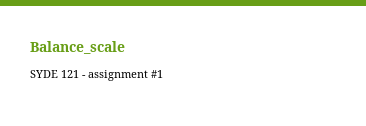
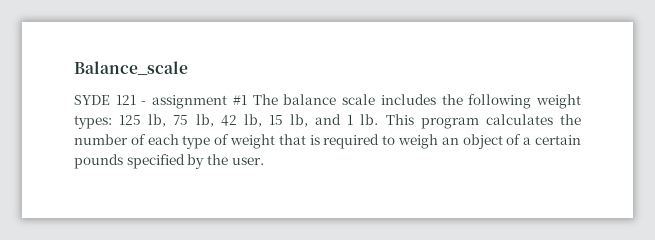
- SYDE 121 - assignment #1
+ SYDE 121 - assignment #1 The balance scale includes the following weight types: 125 lb, 75 lb, 42 lb, 15 lb, and 1 lb. This program calculates the number of each type of weight that is required to weigh an object of a certain pounds specified by the user.

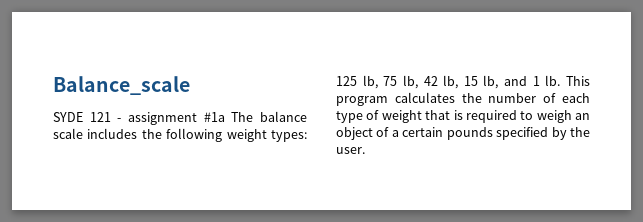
- SYDE 121 - assignment #1 The balance scale includes the following weight types: 125 lb, 75 lb, 42 lb, 15 lb, and 1 lb.
+ SYDE 121 - assignment #1a The balance scale includes the following weight types: 125 lb, 75 lb, 42 lb, 15 lb, and 1 lb.

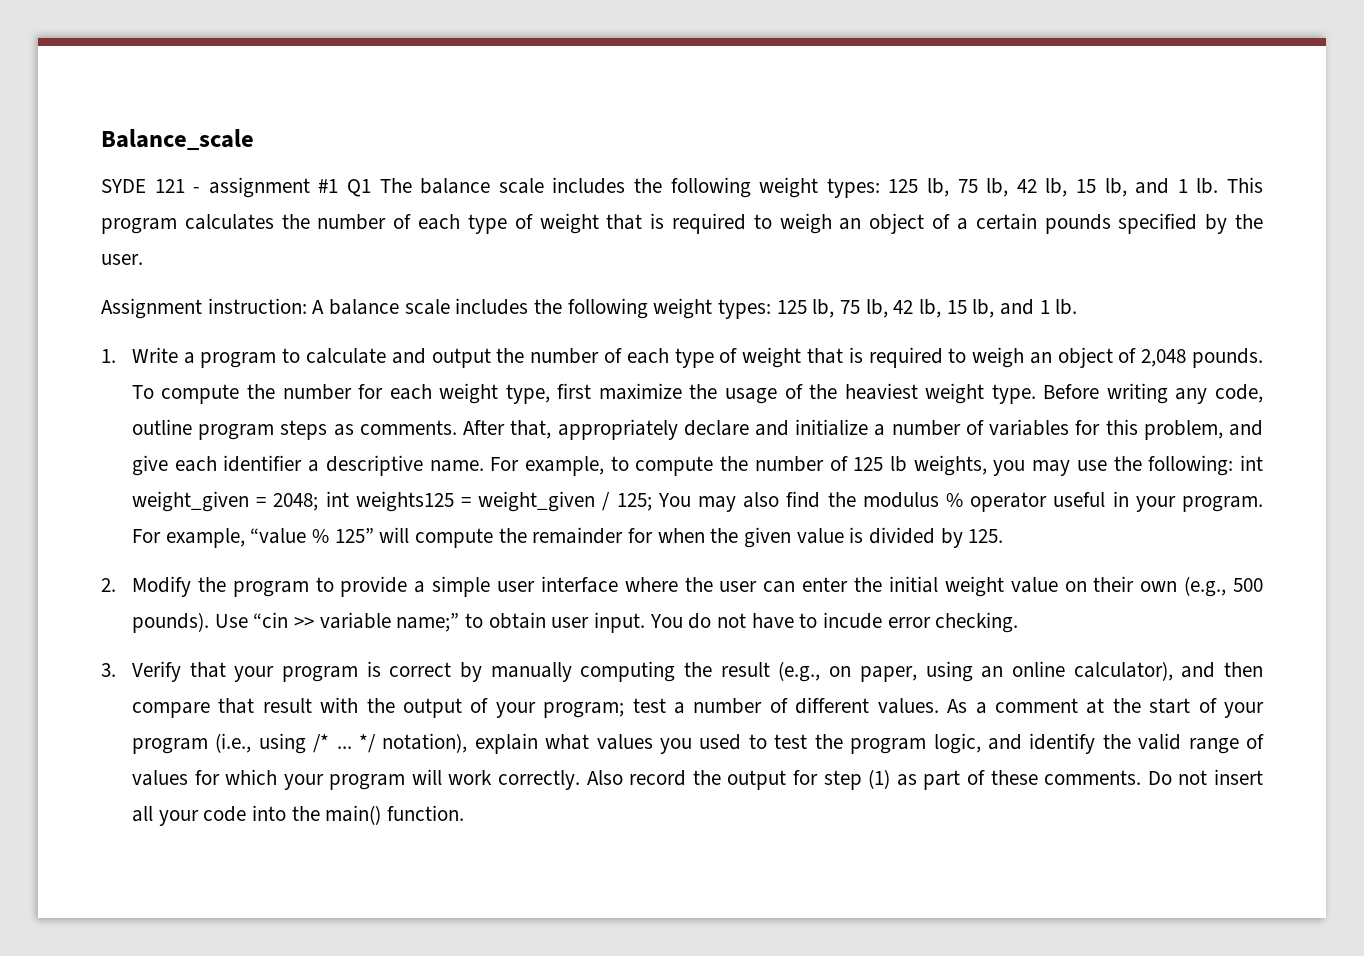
- SYDE 121 - assignment #1a The balance scale includes the following weight types: 125 lb, 75 lb, 42 lb, 15 lb, and 1 lb.
+ SYDE 121 - assignment #1 Q1 The balance scale includes the following weight types: 125 lb, 75 lb, 42 lb, 15 lb, and 1 lb.
+ Assignment instruction: A balance scale includes the following weight types: 125 lb, 75 lb, 42 lb, 15 lb, and 1 lb.
+ 1. Write a program to calculate and output the number of each type of weight that is required to weigh an object of 2,048 pounds. To compute the number for each weight type, first maximize the usage of the heaviest weight type. Before writing any code, outline program steps as comments. After that, appropriately declare and initialize a number of variables for this problem, and give each identifier a descriptive name. For example, to compute the number of 125 lb weights, you may use the following: int weight_given = 2048; int weights125 = weight_given / 125; You may also find the modulus % operator useful in your program. For example, “value % 125” will compute the remainder for when the given value is divided by 125.
+ 2. Modify the program to provide a simple user interface where the user can enter the initial weight value on their own (e.g., 500 pounds). Use “cin >> variable name;” to obtain user input. You do not have to incude error checking.
+ 3. Verify that your program is correct by manually computing the result (e.g., on paper, using an online calculator), and then compare that result with the output of your program; test a number of different values. As a comment at the start of your program (i.e., using /* ... */ notation), explain what values you used to test the program logic, and identify the valid range of values for which your program will work correctly. Also record the output for step (1) as part of these comments. Do not insert all your code into the main() function.

